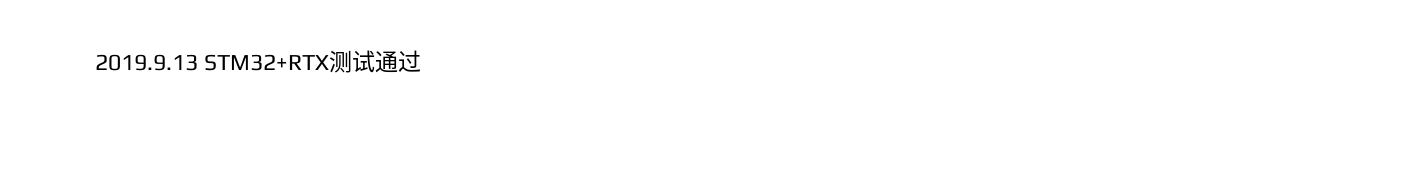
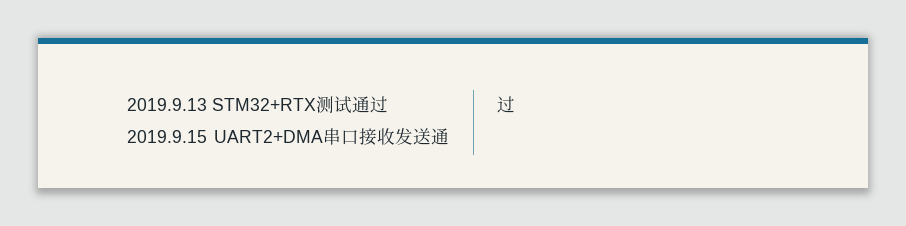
- 2019.9.13 STM32+RTX测试通过
+ 2019.9.13 STM32+RTX测试通过2019.9.15 UART2+DMA串口接收发送通过

